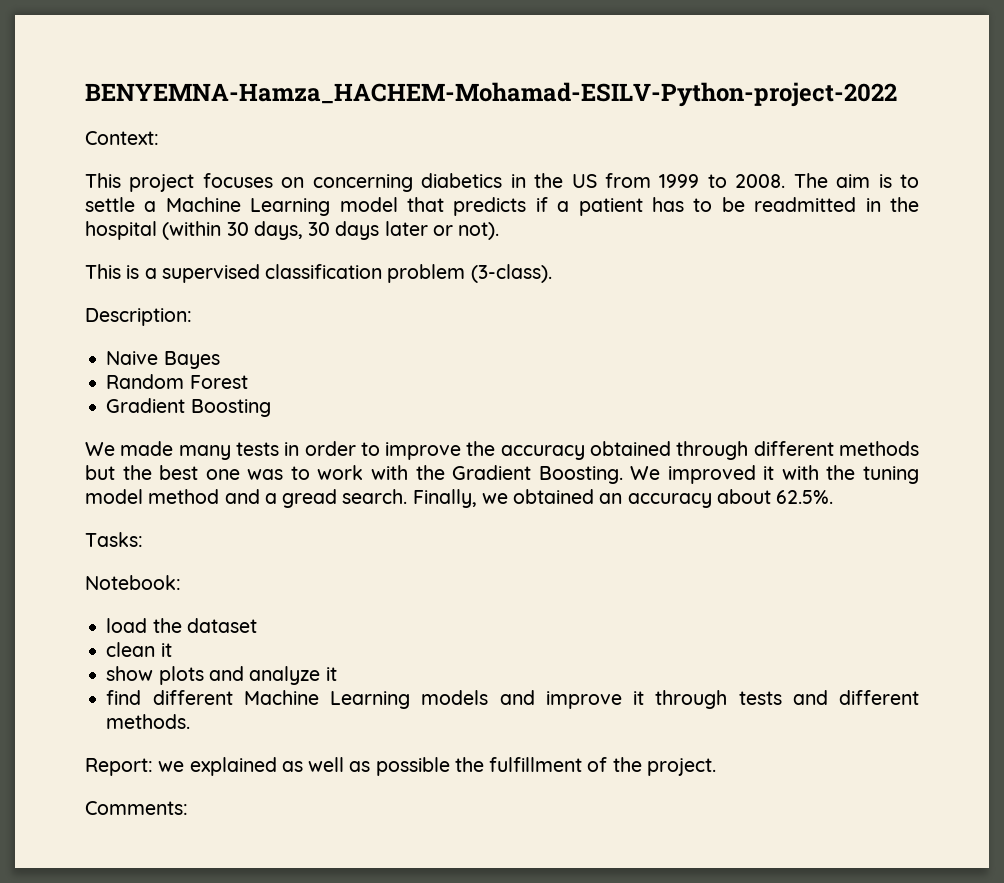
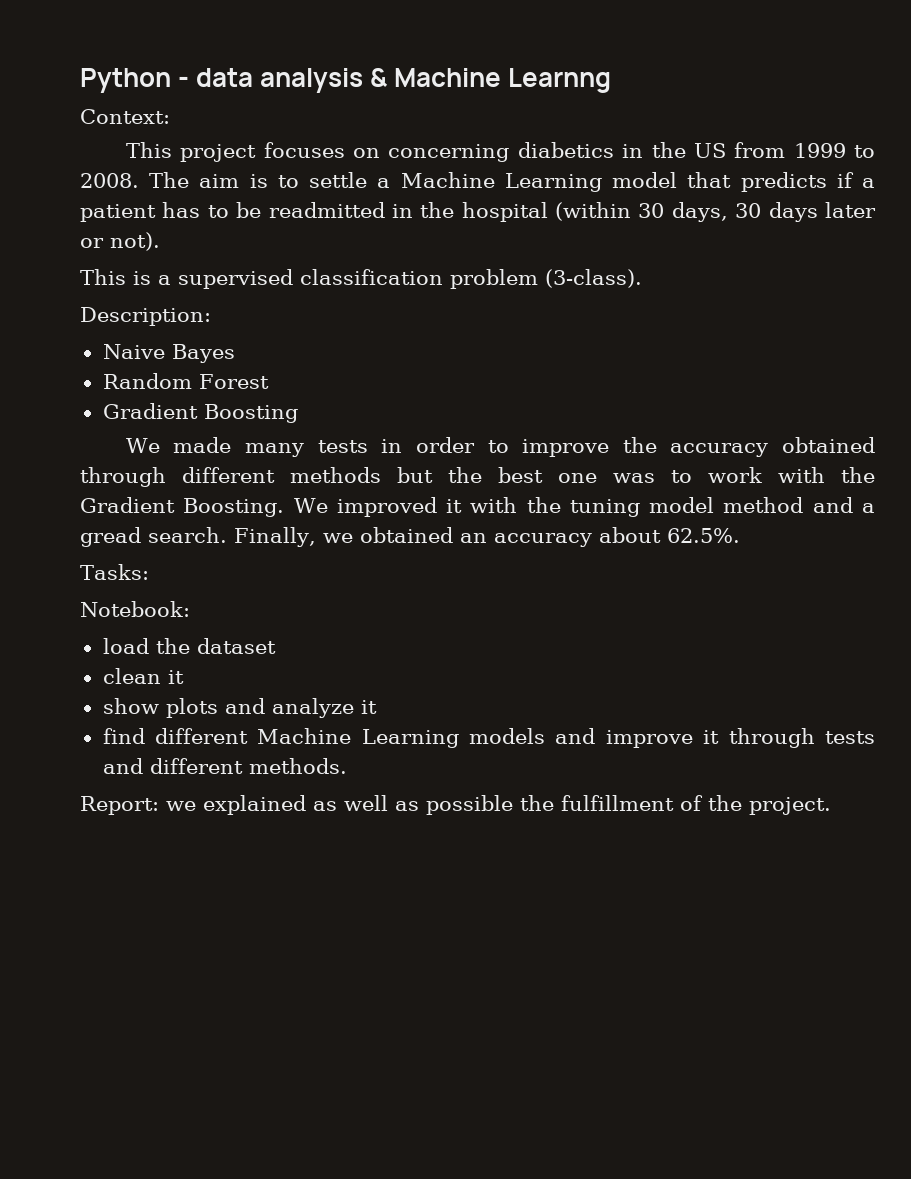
- BENYEMNA-Hamza_HACHEM-Mohamad-ESILV-Python-project-2022
+ Python - data analysis & Machine Learnng
- Comments:

